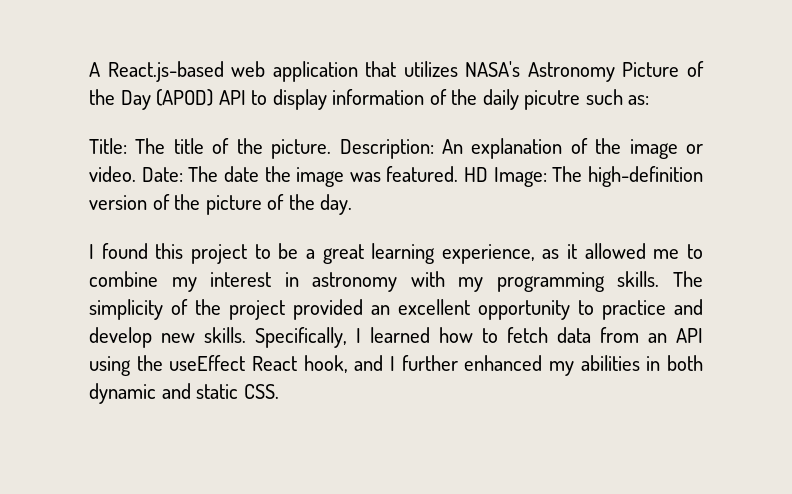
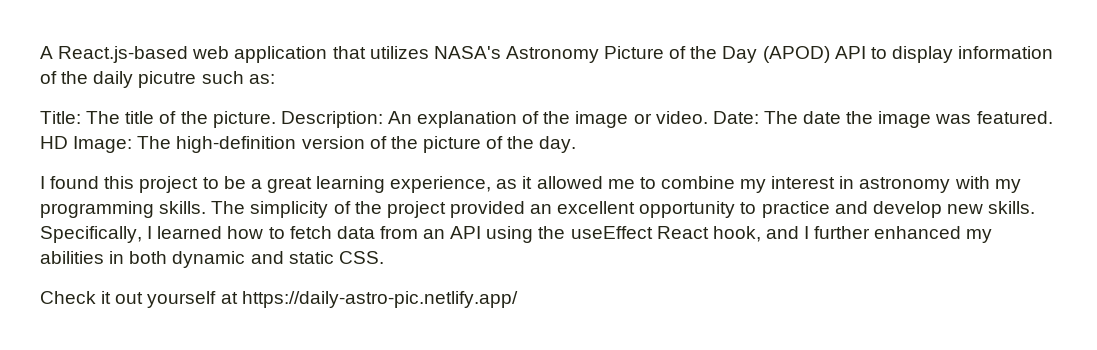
+ Check it out yourself at https://daily-astro-pic.netlify.app/

